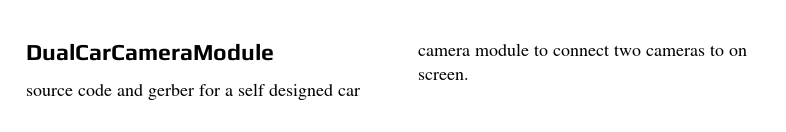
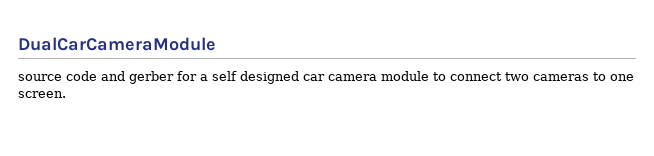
- source code and gerber for a self designed car camera module to connect two cameras to on screen.
+ source code and gerber for a self designed car camera module to connect two cameras to one screen.

